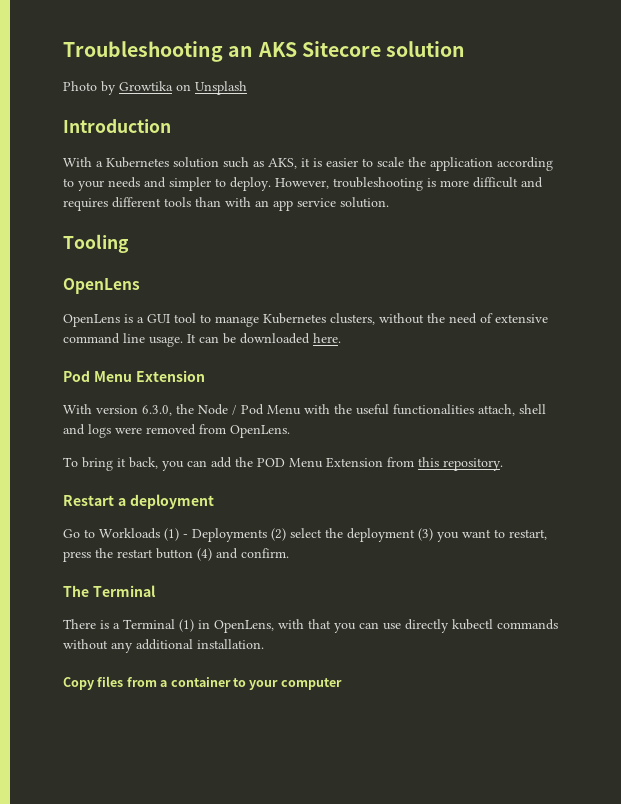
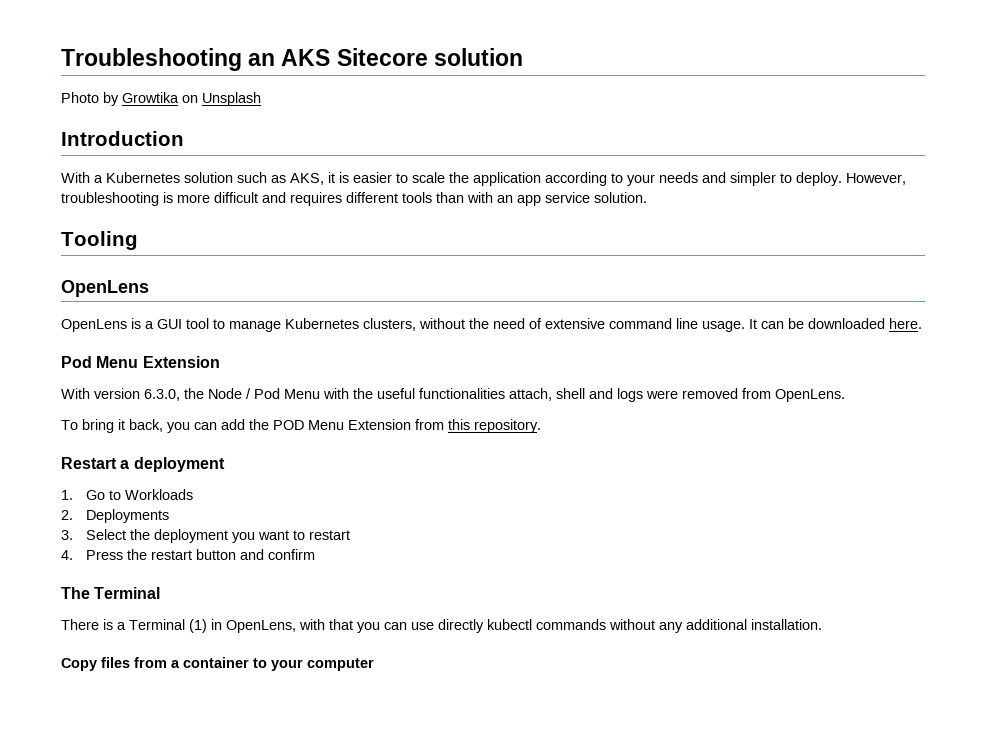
- Go to Workloads (1) - Deployments (2) select the deployment (3) you want to restart, press the restart button (4) and confirm.
+ 1. Go to Workloads
+ 2. Deployments
+ 3. Select the deployment you want to restart
+ 4. Press the restart button and confirm

